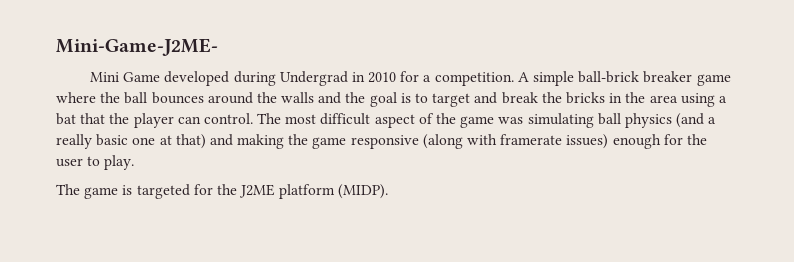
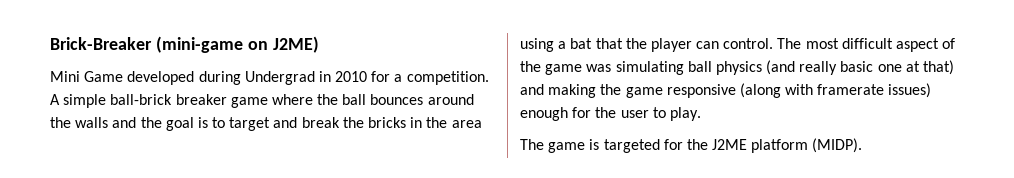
- Mini-Game-J2ME-
+ Brick-Breaker (mini-game on J2ME)
- The most difficult aspect of the game was simulating ball physics (and a really basic one at that) and making the game responsive (along with framerate issues) enough for the user to play.
+ The most difficult aspect of the game was simulating ball physics (and really basic one at that) and making the game responsive (along with framerate issues) enough for the user to play.

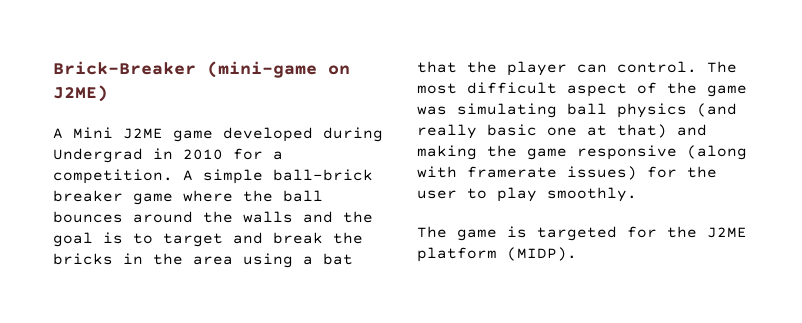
- Mini Game developed during Undergrad in 2010 for a competition.
+ A Mini J2ME game developed during Undergrad in 2010 for a competition.
- The most difficult aspect of the game was simulating ball physics (and really basic one at that) and making the game responsive (along with framerate issues) enough for the user to play.
+ The most difficult aspect of the game was simulating ball physics (and really basic one at that) and making the game responsive (along with framerate issues) for the user to play smoothly.

